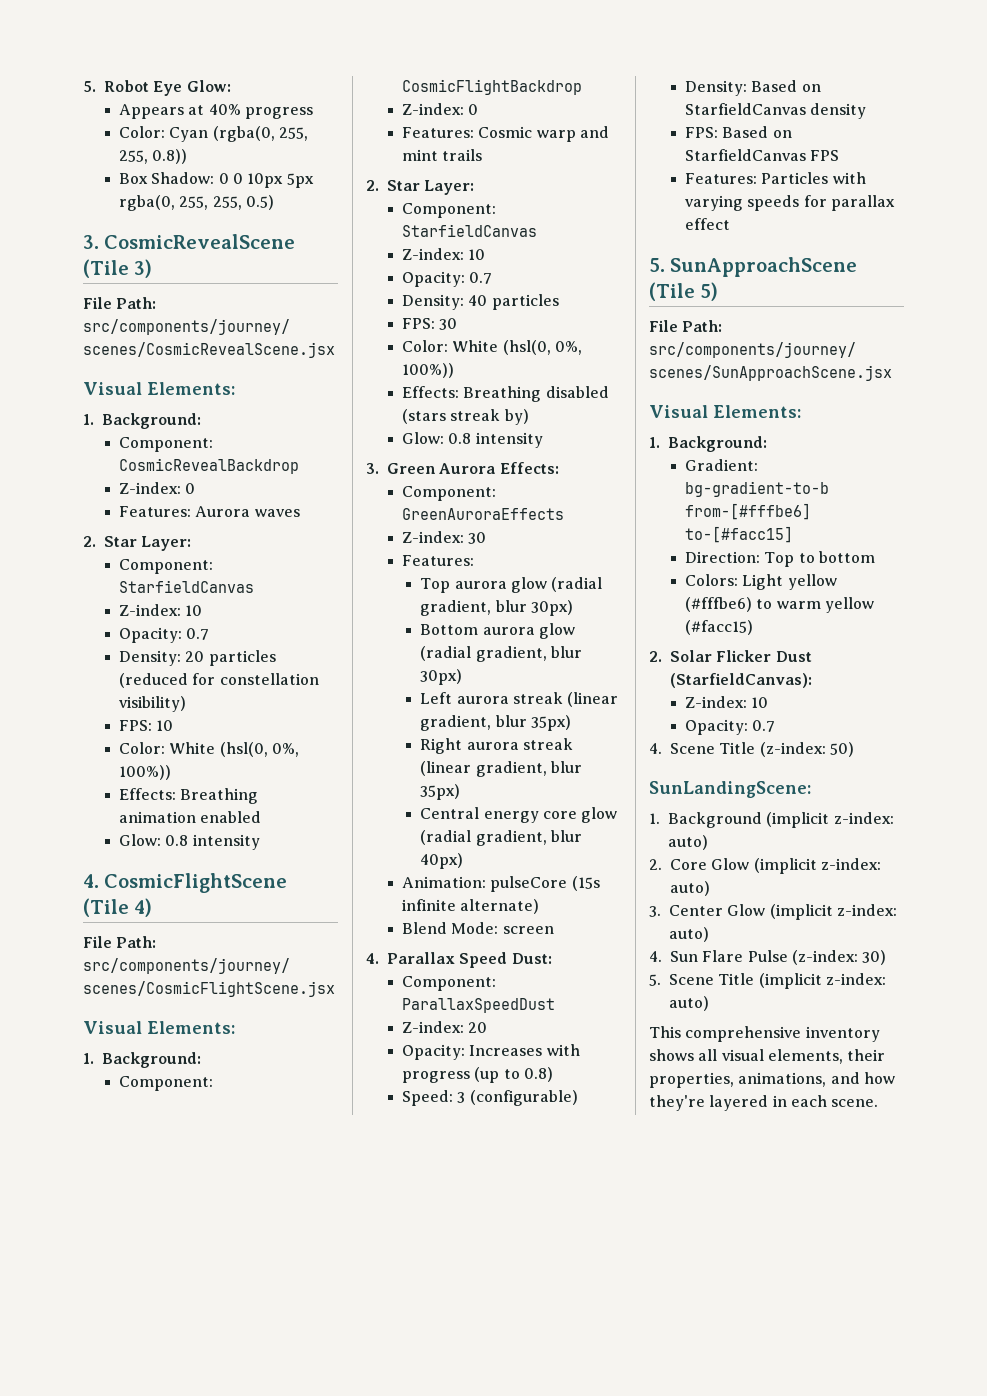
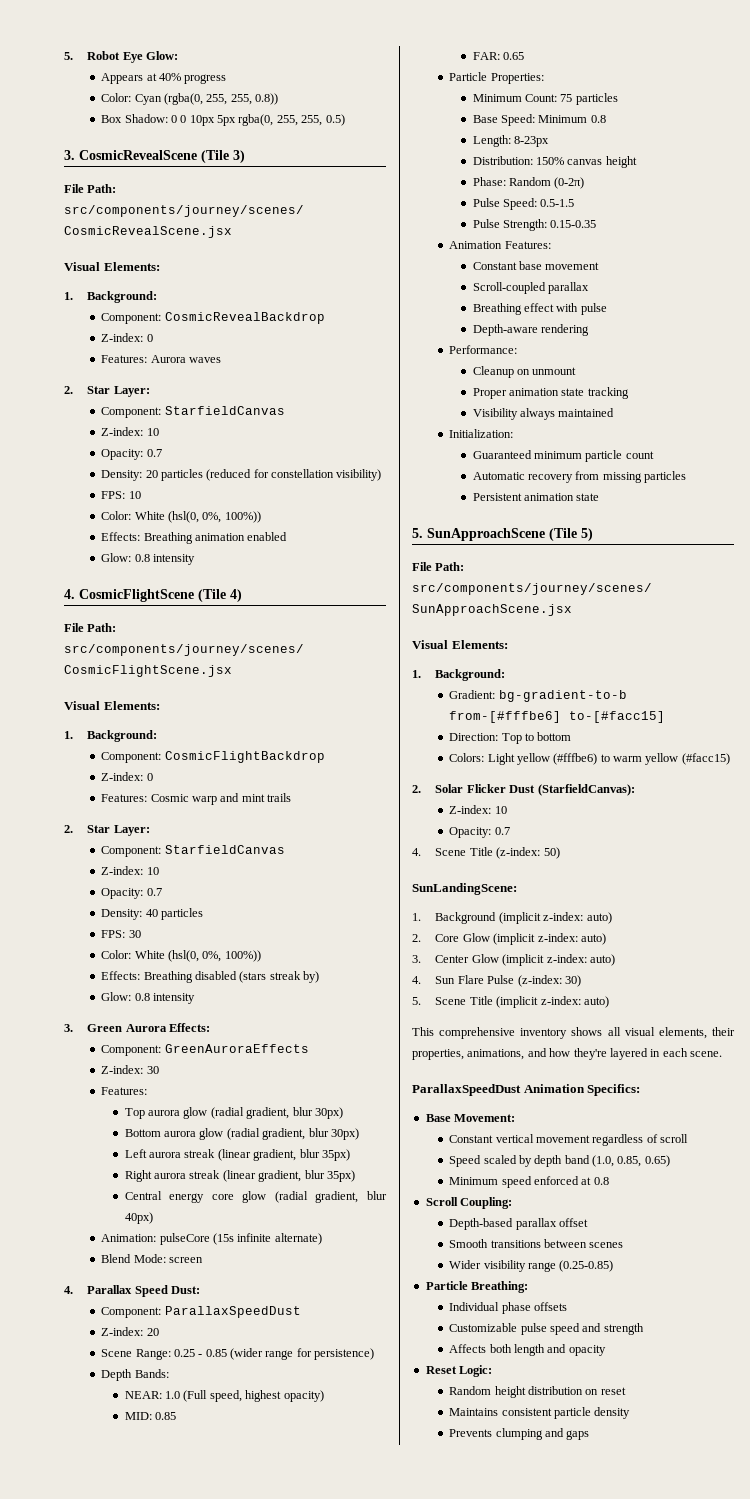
- Opacity: Increases with progress (up to 0.8)
- Speed: 3 (configurable)
- Density: Based on StarfieldCanvas density
- FPS: Based on StarfieldCanvas FPS
- Features: Particles with varying speeds for parallax effect
+ Scene Range: 0.25 - 0.85 (wider range for persistence)
+ Depth Bands:
+ NEAR: 1.0 (Full speed, highest opacity)
+ MID: 0.85
+ FAR: 0.65
+ Particle Properties:
+ Minimum Count: 75 particles
+ Base Speed: Minimum 0.8
+ Length: 8-23px
+ Distribution: 150% canvas height
+ Phase: Random (0-2π)
+ Pulse Speed: 0.5-1.5
+ Pulse Strength: 0.15-0.35
+ Animation Features:
+ Constant base movement
+ Scroll-coupled parallax
+ Breathing effect with pulse
+ Depth-aware rendering
+ Performance:
+ Cleanup on unmount
+ Proper animation state tracking
+ Visibility always maintained
+ Initialization:
+ Guaranteed minimum particle count
+ Automatic recovery from missing particles
+ Persistent animation state
+ ParallaxSpeedDust Animation Specifics:
+ Base Movement:
+ Constant vertical movement regardless of scroll
+ Speed scaled by depth band (1.0, 0.85, 0.65)
+ Minimum speed enforced at 0.8
+ Scroll Coupling:
+ Depth-based parallax offset
+ Smooth transitions between scenes
+ Wider visibility range (0.25-0.85)
+ Particle Breathing:
+ Individual phase offsets
+ Customizable pulse speed and strength
+ Affects both length and opacity
+ Reset Logic:
+ Random height distribution on reset
+ Maintains consistent particle density
+ Prevents clumping and gaps

